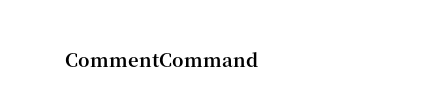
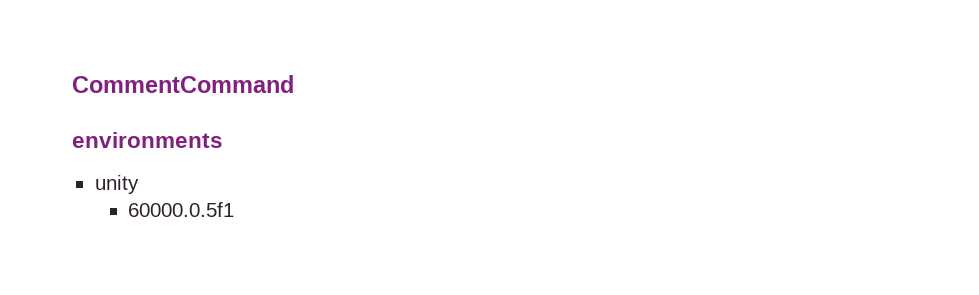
+ environments
+ unity
+ 60000.0.5f1

